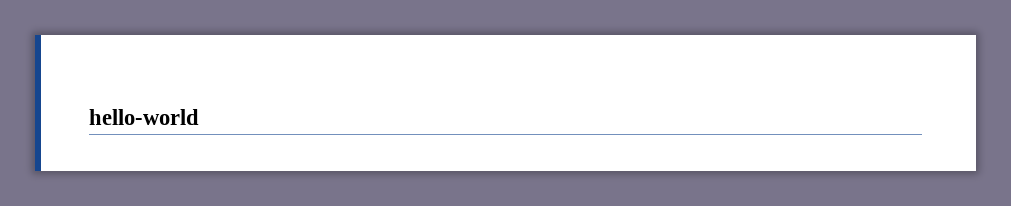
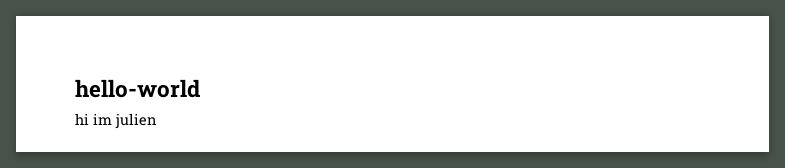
+ hi im julien

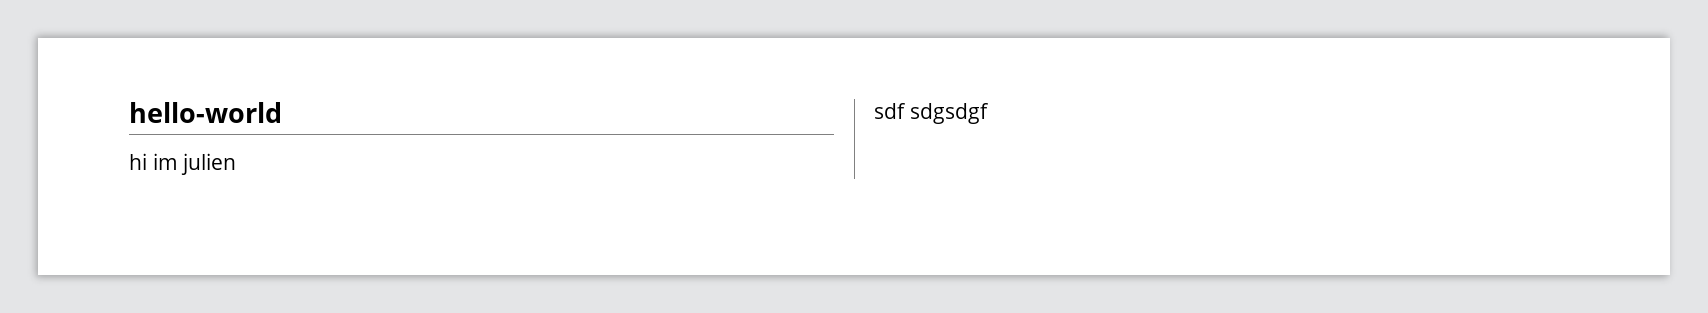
+ sdf sdgsdgf

